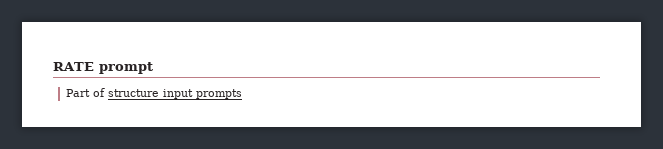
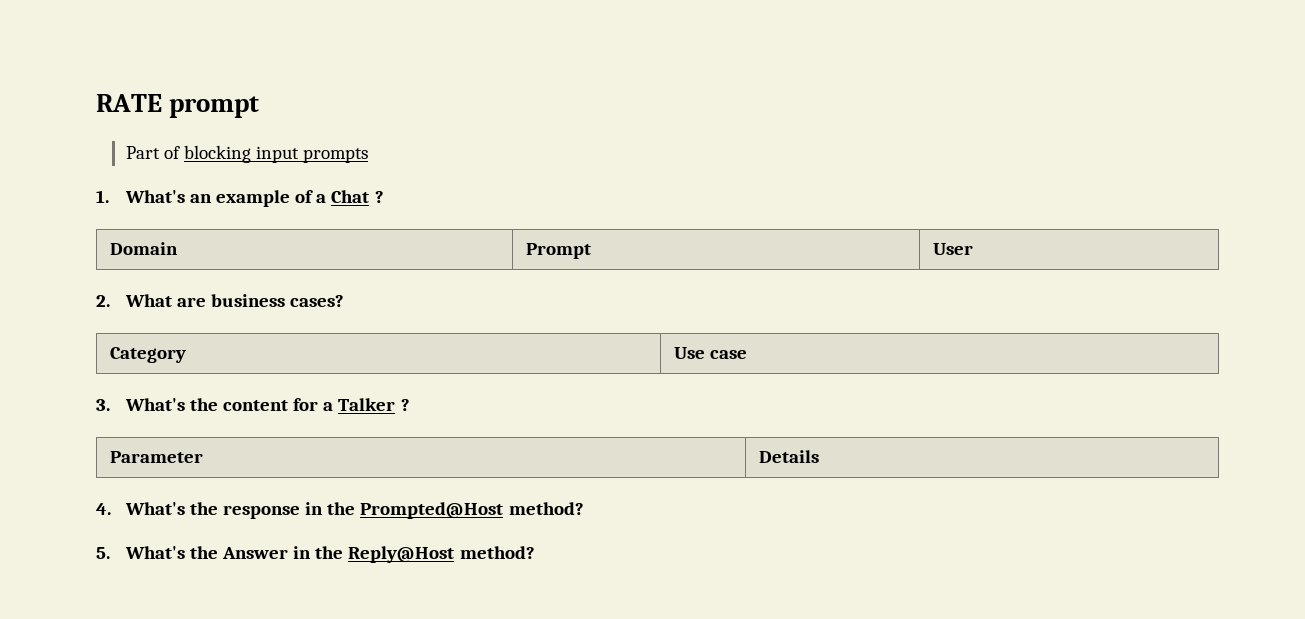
- Part of structure input prompts
+ Part of blocking input prompts
+ 1. What's an example of a Chat ?
+ Domain | Prompt | User
+ 2. What are business cases?
+ Category | Use case
+ 3. What's the content for a Talker ?
+ Parameter | Details
+ 4. What's the response in the Prompted@Host method?
+ 5. What's the Answer in the Reply@Host method?

